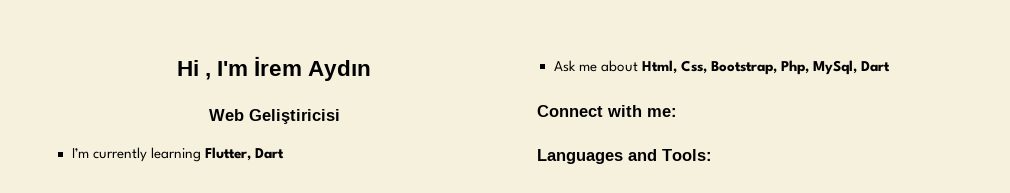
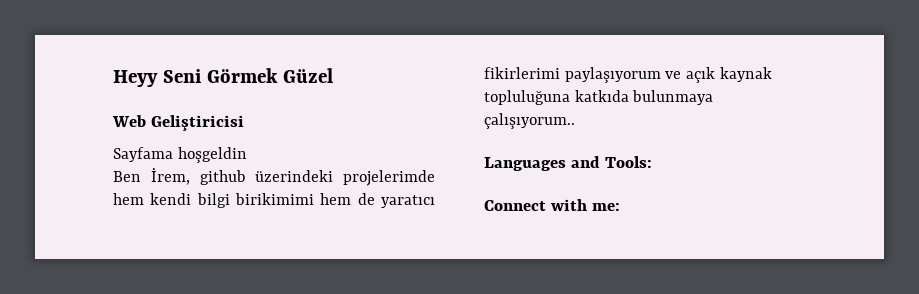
- Hi , I'm İrem Aydın
+ Heyy Seni Görmek Güzel
  Web Geliştiricisi
- I’m currently learning Flutter, Dart
- Ask me about Html, Css, Bootstrap, Php, MySql, Dart
+ Sayfama hoşgeldin
+ Ben İrem, github üzerindeki projelerimde hem kendi bilgi birikimimi hem de yaratıcı fikirlerimi paylaşıyorum ve açık kaynak topluluğuna katkıda bulunmaya çalışıyorum..
+ Languages and Tools:
- Languages and Tools:

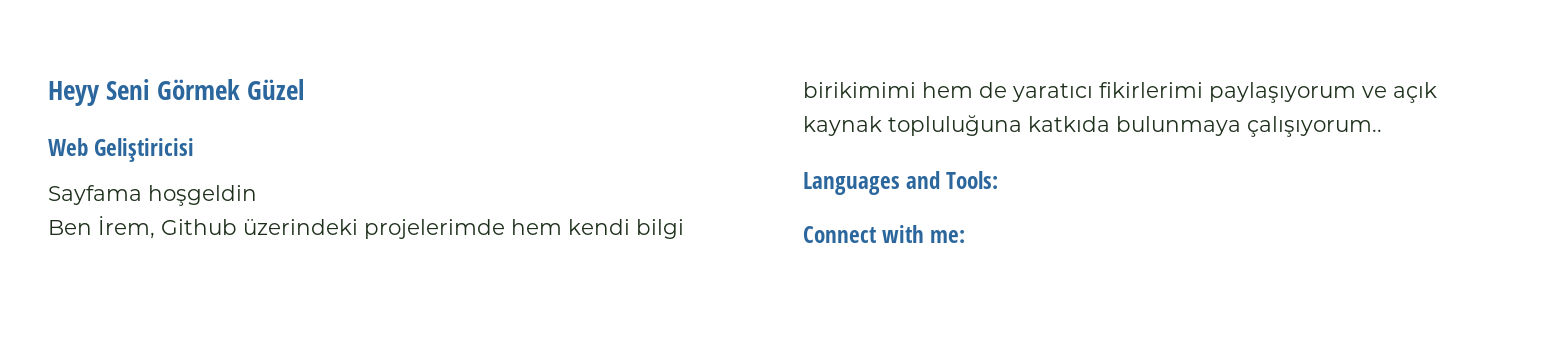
- Ben İrem, github üzerindeki projelerimde hem kendi bilgi birikimimi hem de yaratıcı fikirlerimi paylaşıyorum ve açık kaynak topluluğuna katkıda bulunmaya çalışıyorum..
+ Ben İrem, Github üzerindeki projelerimde hem kendi bilgi birikimimi hem de yaratıcı fikirlerimi paylaşıyorum ve açık kaynak topluluğuna katkıda bulunmaya çalışıyorum..

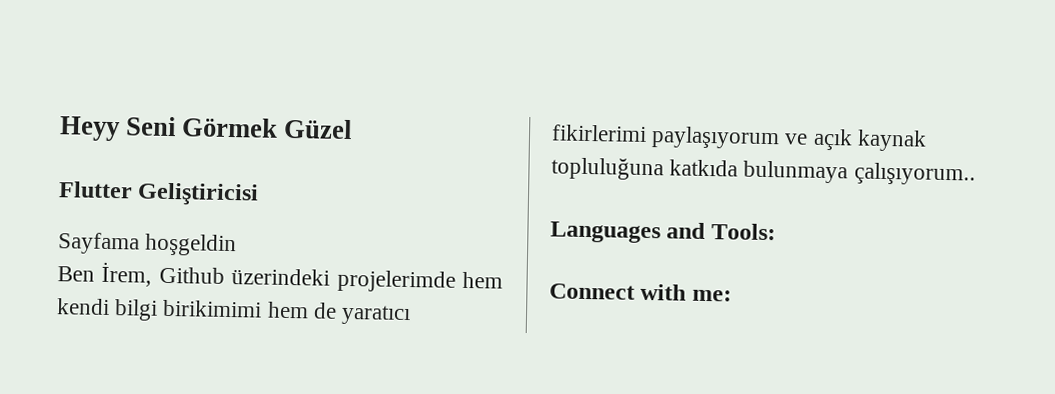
- Web Geliştiricisi
+ Flutter Geliştiricisi

